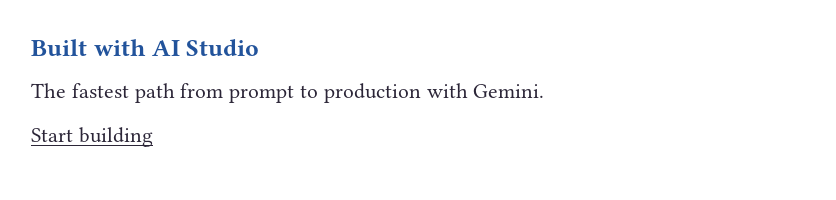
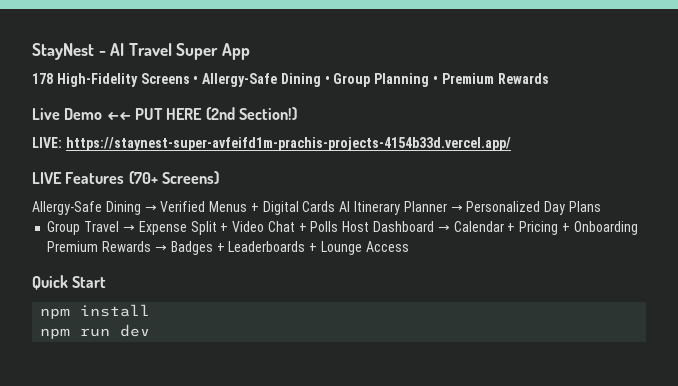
- Built with AI Studio
- The fastest path from prompt to production with Gemini.
- Start building
+ StayNest - AI Travel Super App
+ 178 High-Fidelity Screens • Allergy-Safe Dining • Group Planning • Premium Rewards
+ Live Demo ←← PUT HERE (2nd Section!)
+ LIVE: https://staynest-super-avfeifd1m-prachis-projects-4154b33d.vercel.app/
+ LIVE Features (70+ Screens)
+ Allergy-Safe Dining → Verified Menus + Digital Cards AI Itinerary Planner → Personalized Day Plans
+ Group Travel → Expense Split + Video Chat + Polls Host Dashboard → Calendar + Pricing + Onboarding Premium Rewards → Badges + Leaderboards + Lounge Access
+ Quick Start
+ npm install
+ npm run dev

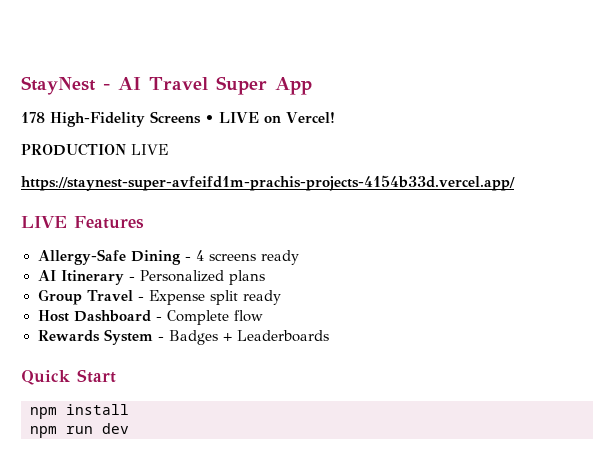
- 178 High-Fidelity Screens • Allergy-Safe Dining • Group Planning • Premium Rewards
- Live Demo ←← PUT HERE (2nd Section!)
- LIVE: https://staynest-super-avfeifd1m-prachis-projects-4154b33d.vercel.app/
+ 178 High-Fidelity Screens • LIVE on Vercel!
+ PRODUCTION LIVE
+ https://staynest-super-avfeifd1m-prachis-projects-4154b33d.vercel.app/
- LIVE Features (70+ Screens)
- Allergy-Safe Dining → Verified Menus + Digital Cards AI Itinerary Planner → Personalized Day Plans
- Group Travel → Expense Split + Video Chat + Polls Host Dashboard → Calendar + Pricing + Onboarding Premium Rewards → Badges + Leaderboards + Lounge Access
+ LIVE Features
+ Allergy-Safe Dining - 4 screens ready
+ AI Itinerary - Personalized plans
+ Group Travel - Expense split ready
+ Host Dashboard - Complete flow
+ Rewards System - Badges + Leaderboards

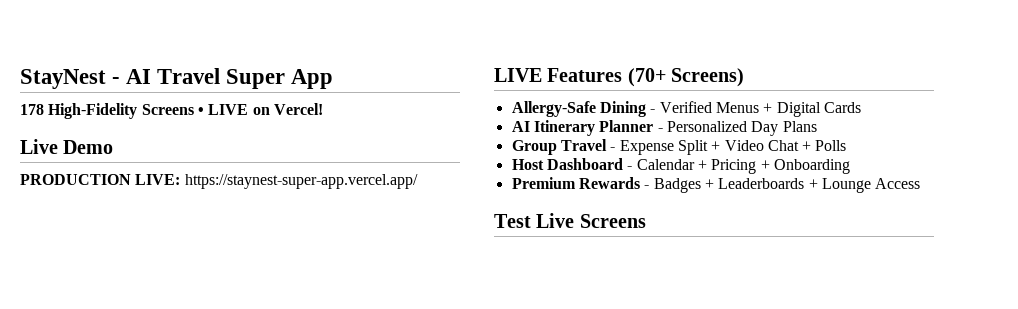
+ Live Demo
- PRODUCTION LIVE
- https://staynest-super-avfeifd1m-prachis-projects-4154b33d.vercel.app/
+ PRODUCTION LIVE: https://staynest-super-app.vercel.app/
- LIVE Features
+ LIVE Features (70+ Screens)
- Allergy-Safe Dining - 4 screens ready
+ Allergy-Safe Dining - Verified Menus + Digital Cards
- AI Itinerary - Personalized plans
+ AI Itinerary Planner - Personalized Day Plans
- Group Travel - Expense split ready
- Host Dashboard - Complete flow
- Rewards System - Badges + Leaderboards
- Quick Start
- npm install
- npm run dev
+ Group Travel - Expense Split + Video Chat + Polls
+ Host Dashboard - Calendar + Pricing + Onboarding
+ Premium Rewards - Badges + Leaderboards + Lounge Access
+ Test Live Screens

